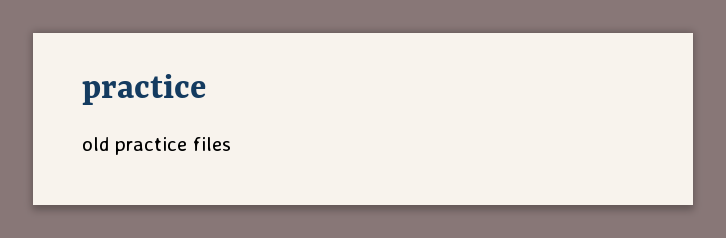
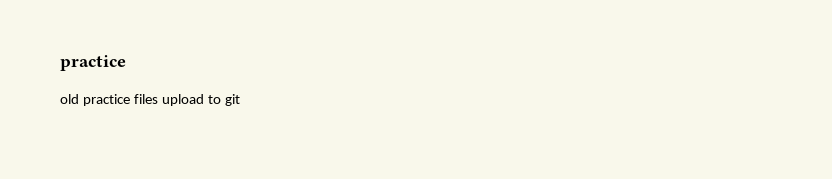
- old practice files
+ old practice files upload to git

